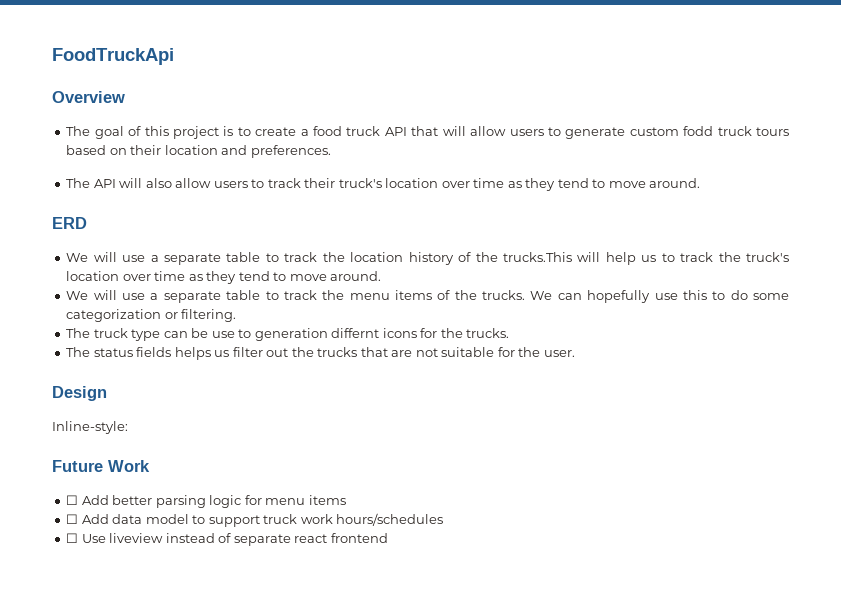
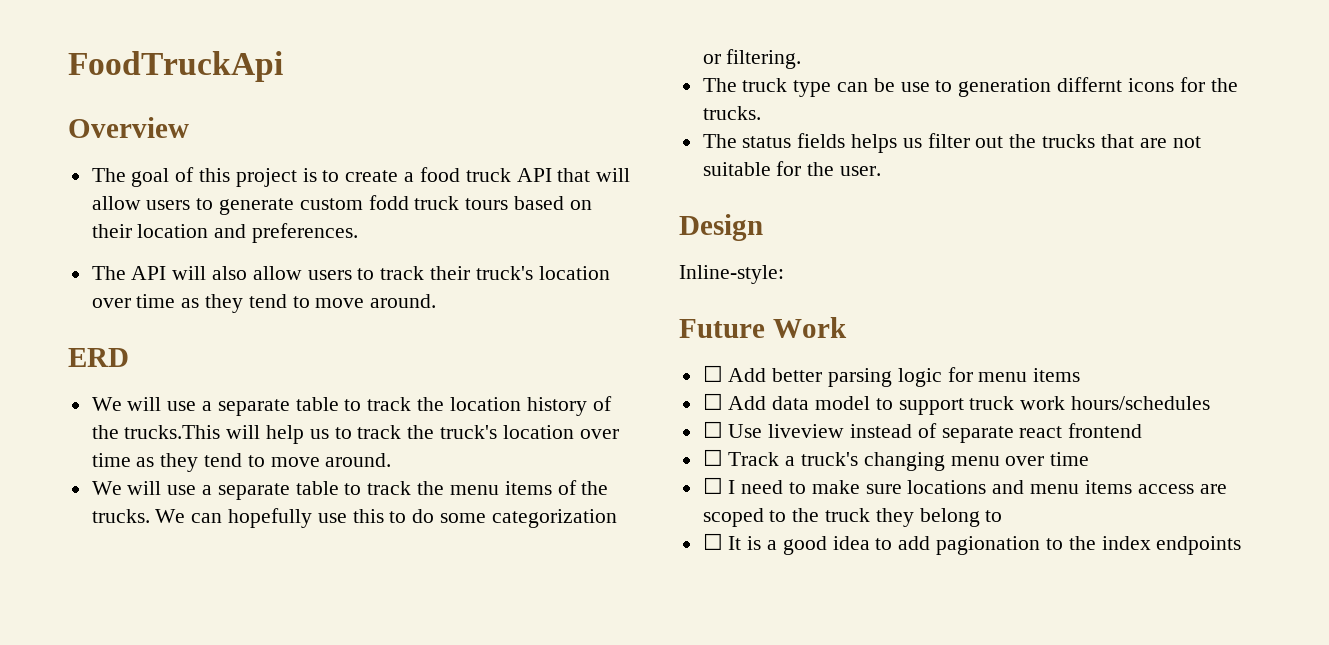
+ ☐ Track a truck's changing menu over time
+ ☐ I need to make sure locations and menu items access are scoped to the truck they belong to
+ ☐ It is a good idea to add pagionation to the index endpoints

